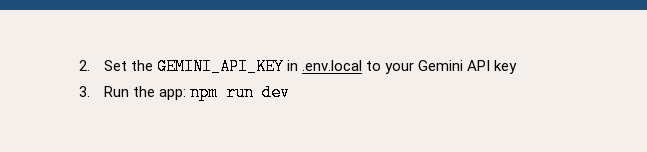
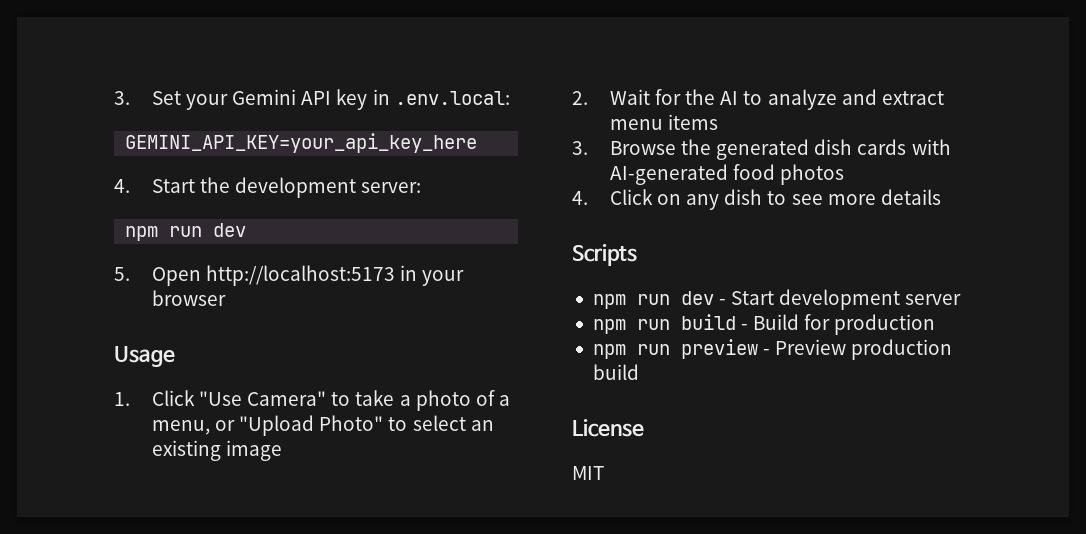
- 2. Set the GEMINI_API_KEY in .env.local to your Gemini API key
- 3. Run the app: npm run dev
+ 3. Set your Gemini API key in .env.local:
+ GEMINI_API_KEY=your_api_key_here
+ 4. Start the development server:
+ npm run dev
+ 5. Open http://localhost:5173 in your browser
+ Usage
+ 1. Click "Use Camera" to take a photo of a menu, or "Upload Photo" to select an existing image
+ 2. Wait for the AI to analyze and extract menu items
+ 3. Browse the generated dish cards with AI-generated food photos
+ 4. Click on any dish to see more details
+ Scripts
+ npm run dev - Start development server
+ npm run build - Build for production
+ npm run preview - Preview production build
+ License
+ MIT

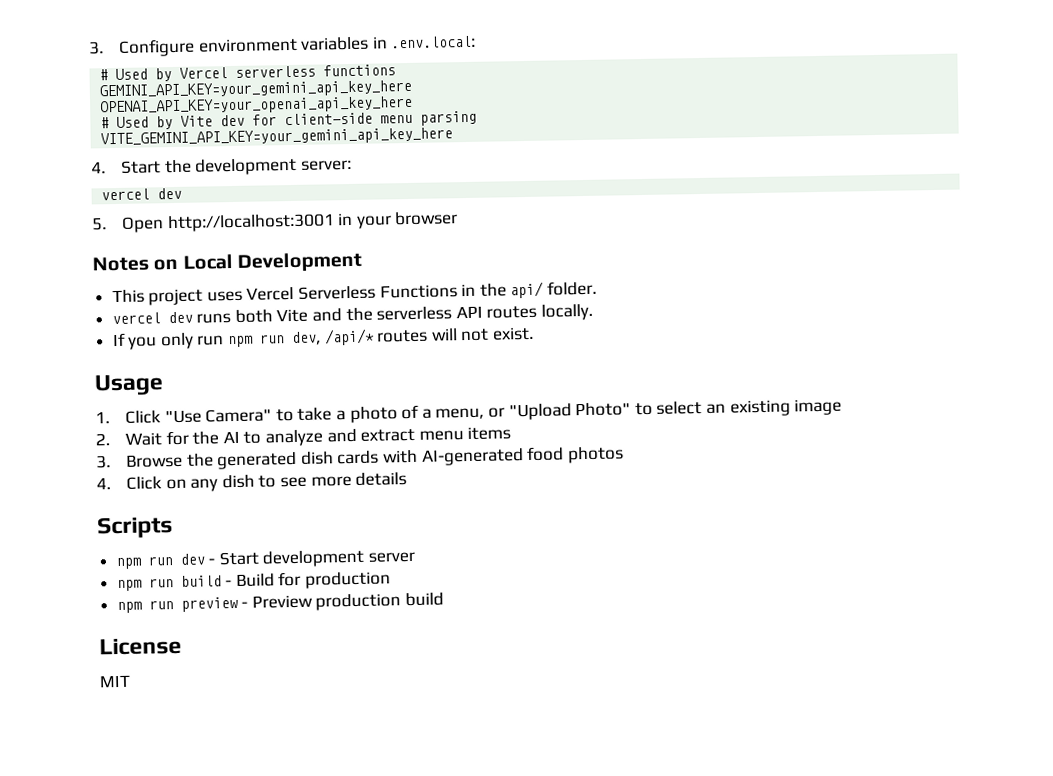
- 3. Set your Gemini API key in .env.local:
- GEMINI_API_KEY=your_api_key_here
+ 3. Configure environment variables in .env.local:
+ # Used by Vercel serverless functions
+ GEMINI_API_KEY=your_gemini_api_key_here
+ OPENAI_API_KEY=your_openai_api_key_here
+ # Used by Vite dev for client-side menu parsing
+ VITE_GEMINI_API_KEY=your_gemini_api_key_here
  4. Start the development server:
- npm run dev
+ vercel dev
- 5. Open http://localhost:5173 in your browser
+ 5. Open http://localhost:3001 in your browser
+ Notes on Local Development
+ This project uses Vercel Serverless Functions in the api/ folder.
+ vercel dev runs both Vite and the serverless API routes locally.
+ If you only run npm run dev, /api/* routes will not exist.

